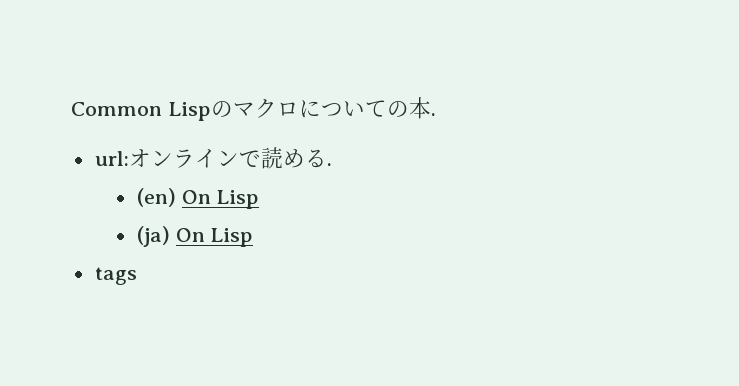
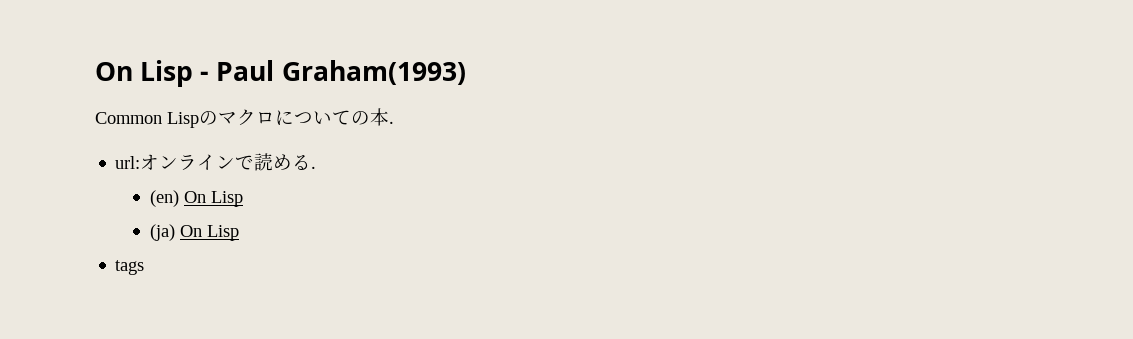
+ On Lisp - Paul Graham(1993)

